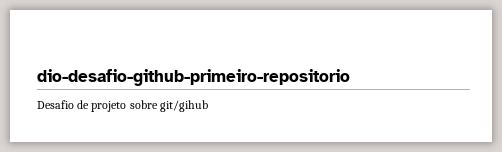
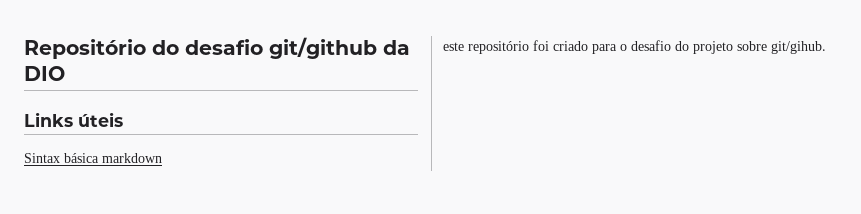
- dio-desafio-github-primeiro-repositorio
- Desafio de projeto sobre git/gihub
+ Repositório do desafio git/github da DIO
+ Links úteis
+ Sintax básica markdown
+ este repositório foi criado para o desafio do projeto sobre git/gihub.

